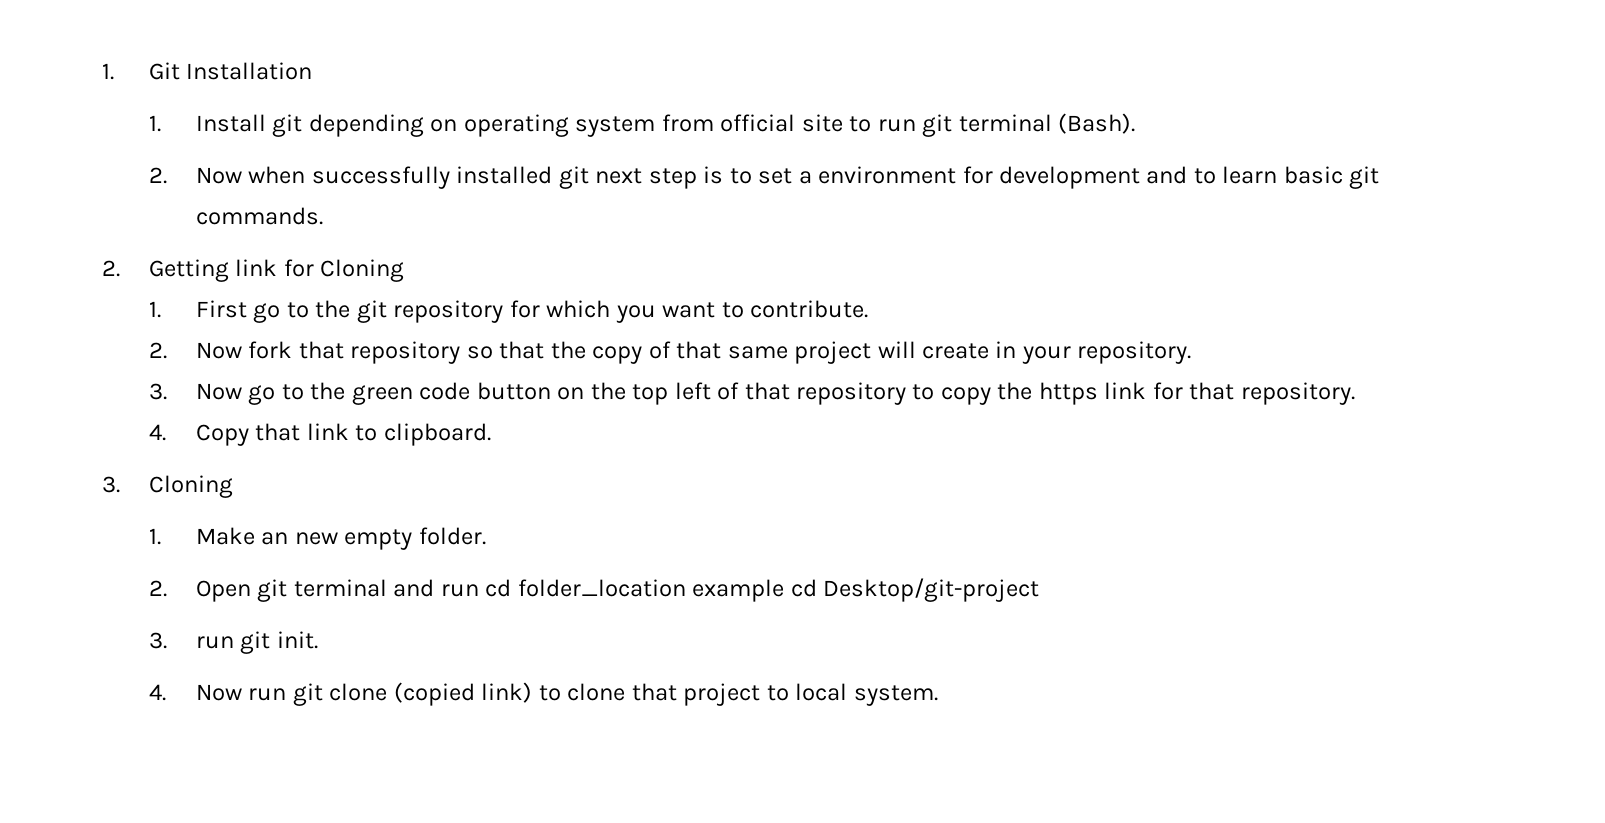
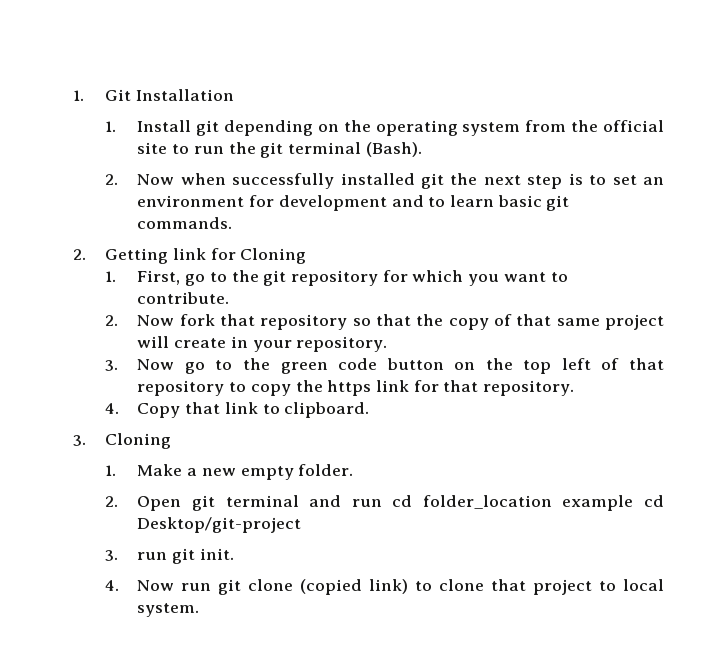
- 1. Install git depending on operating system from official site to run git terminal (Bash).
+ 1. Install git depending on the operating system from the official site to run the git terminal (Bash).
- 2. Now when successfully installed git next step is to set a environment for development and to learn basic git commands.
+ 2. Now when successfully installed git the next step is to set an environment for development and to learn basic git commands.
- 1. First go to the git repository for which you want to contribute.
+ 1. First, go to the git repository for which you want to contribute.
- 1. Make an new empty folder.
+ 1. Make a new empty folder.

